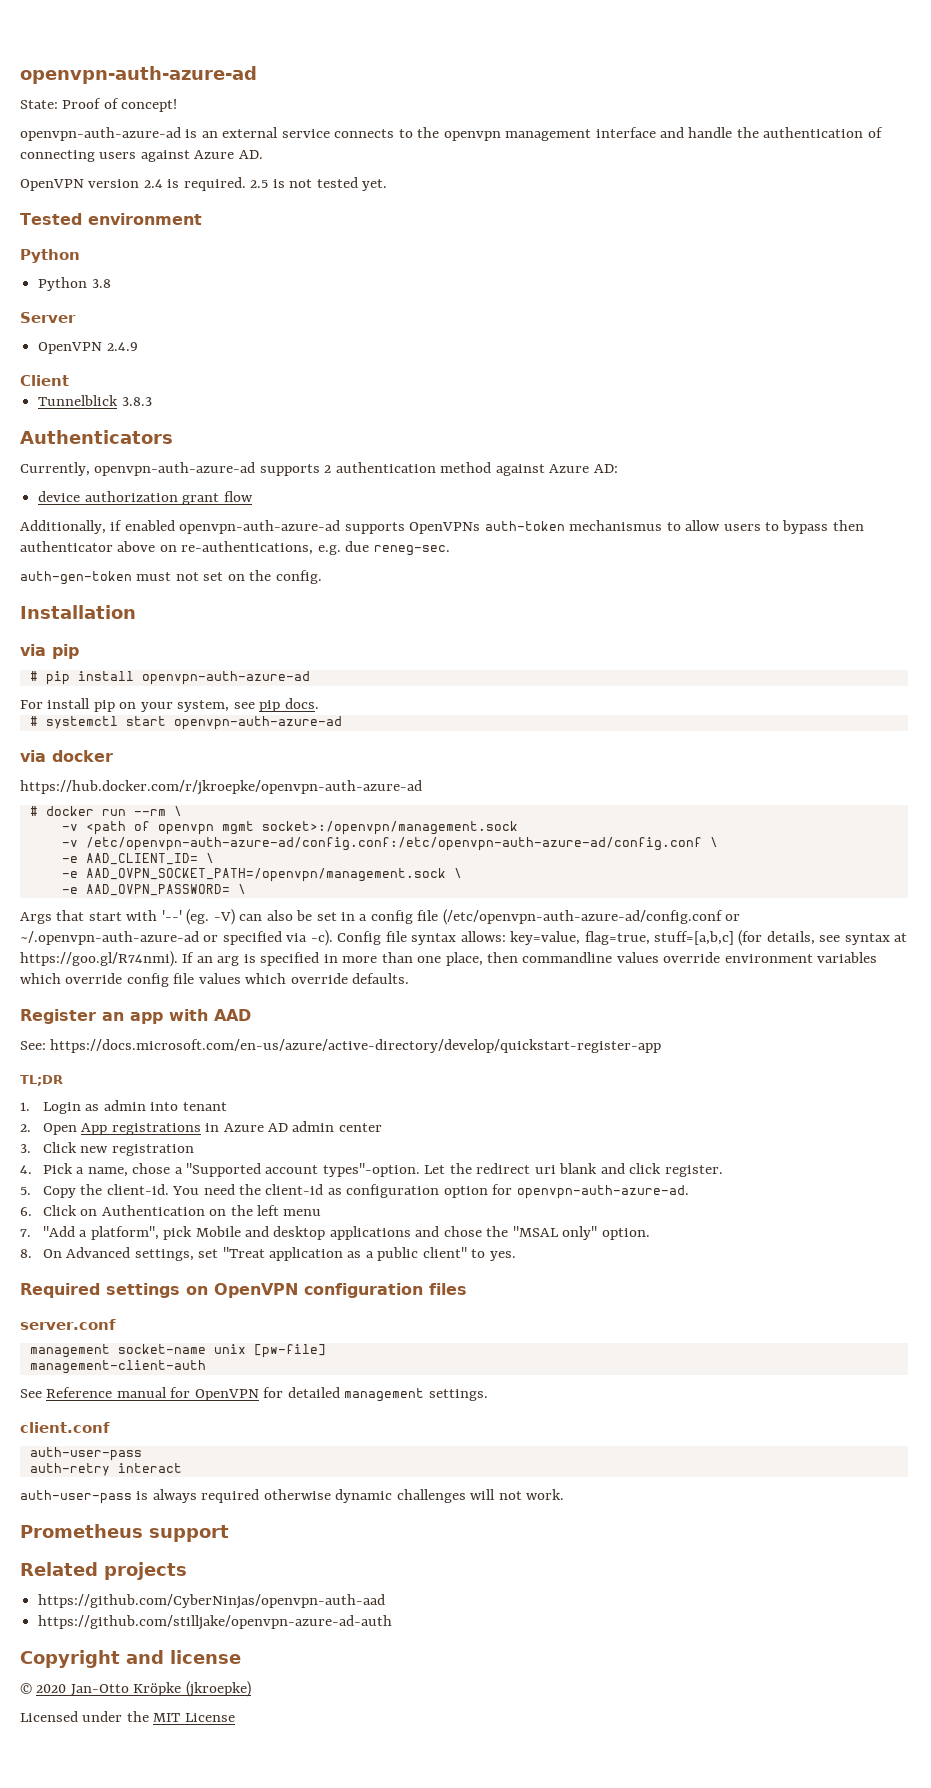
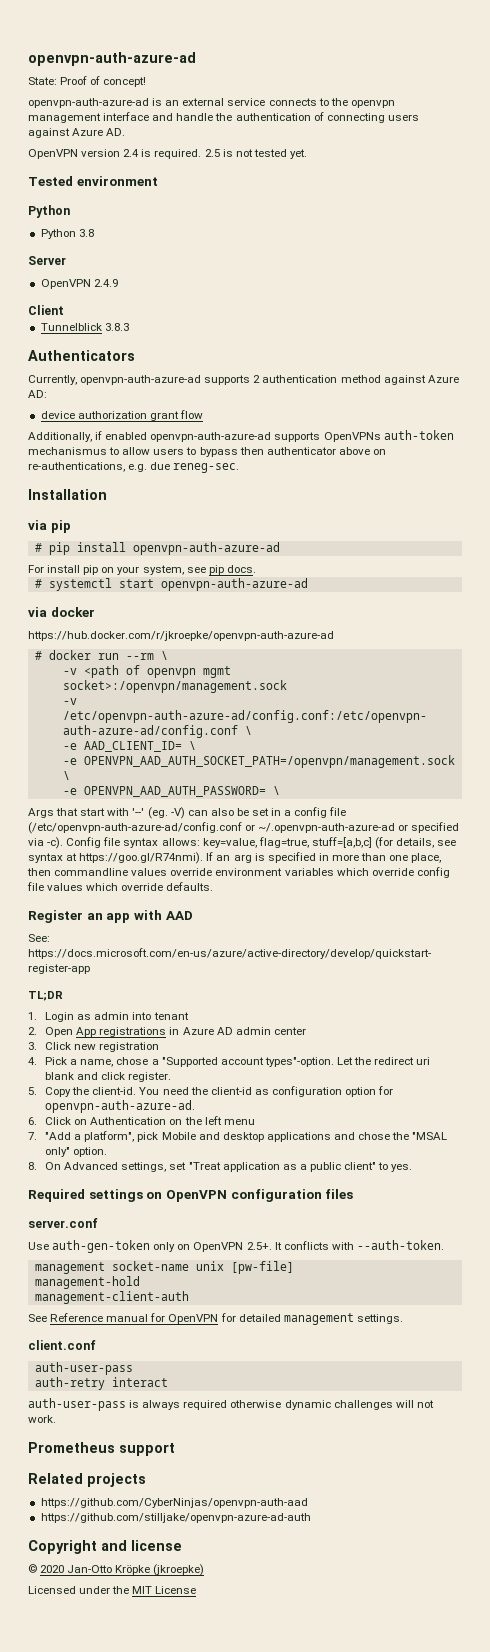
- auth-gen-token must not set on the config.
- -e AAD_OVPN_SOCKET_PATH=/openvpn/management.sock \
- -e AAD_OVPN_PASSWORD= \
+ -e OPENVPN_AAD_AUTH_SOCKET_PATH=/openvpn/management.sock \
+ -e OPENVPN_AAD_AUTH_PASSWORD= \
+ Use auth-gen-token only on OpenVPN 2.5+. It conflicts with --auth-token.
+ management-hold

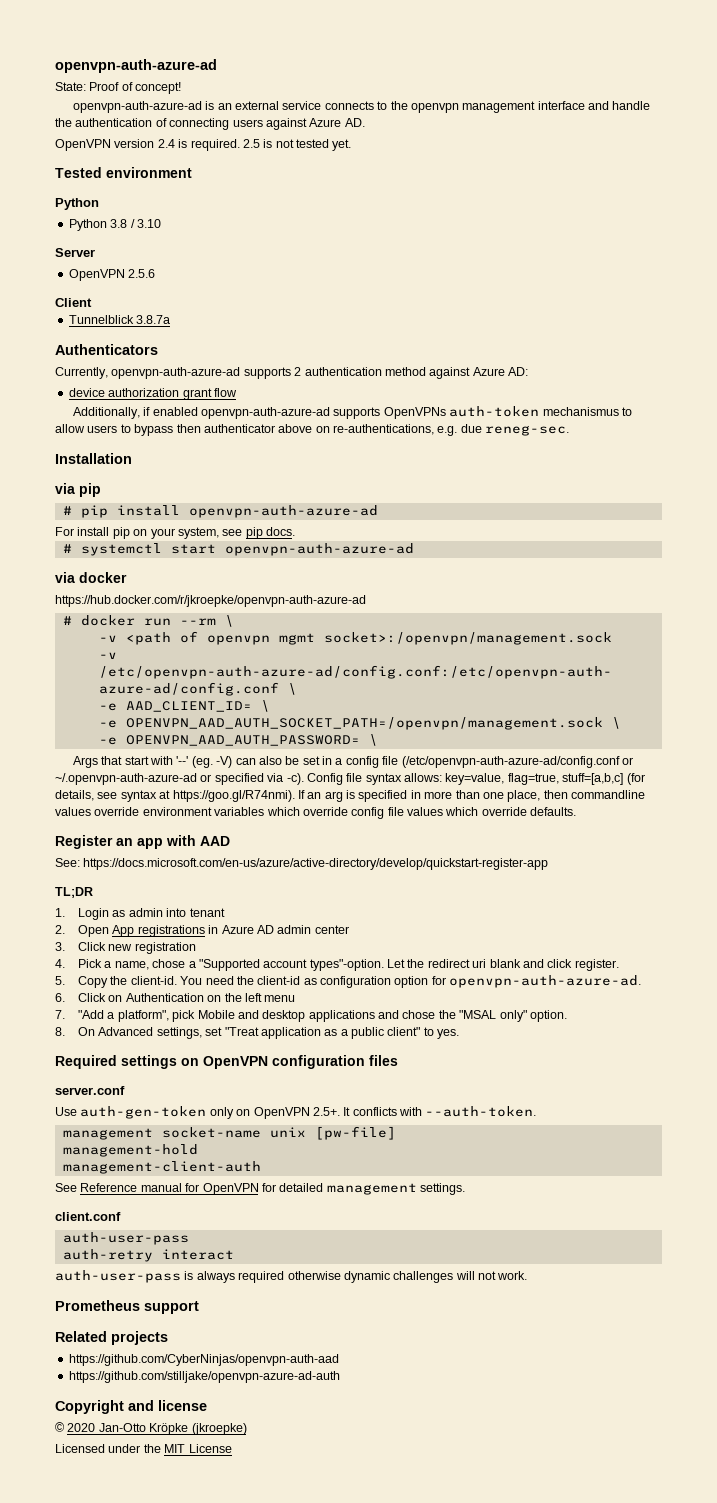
- Python 3.8
+ Python 3.8 / 3.10
- OpenVPN 2.4.9
+ OpenVPN 2.5.6
- Tunnelblick 3.8.3
+ Tunnelblick 3.8.7a

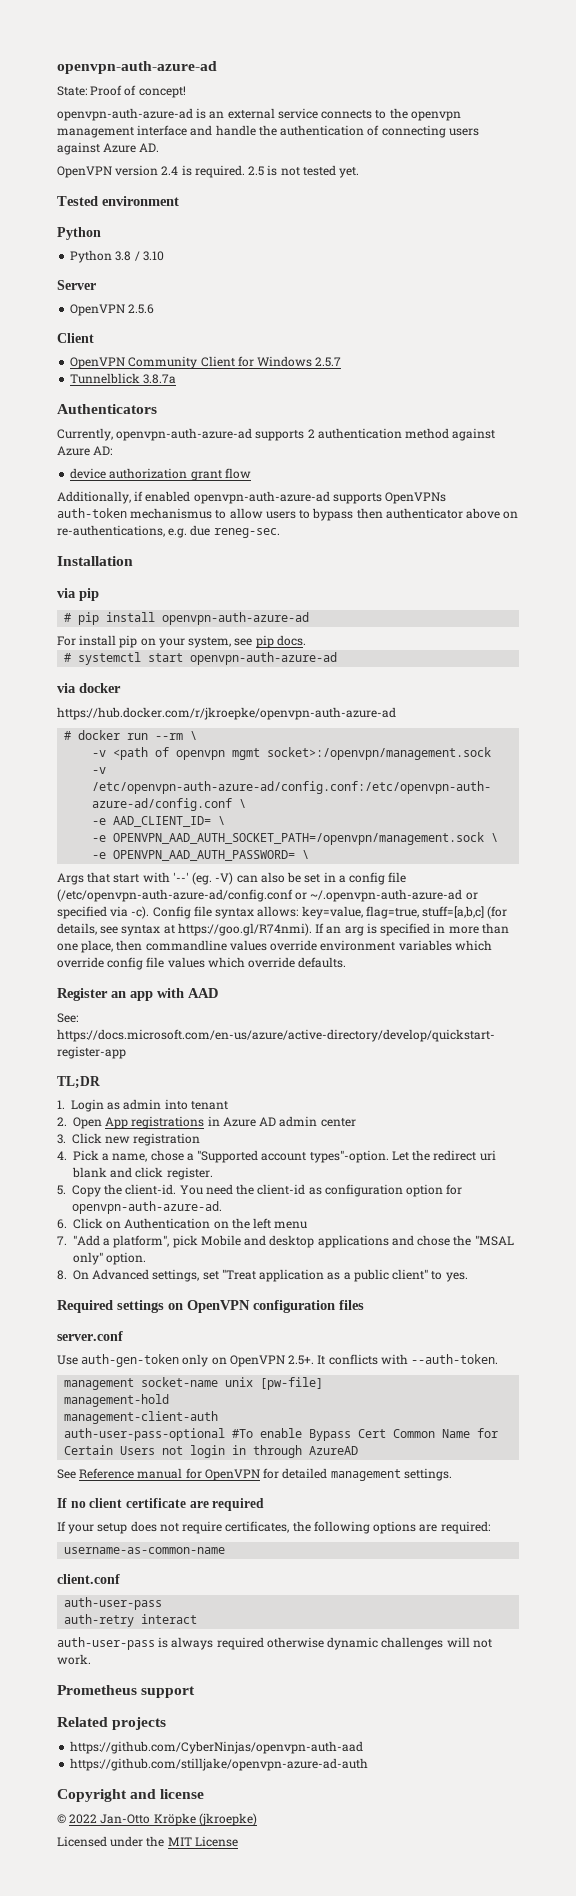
+ OpenVPN Community Client for Windows 2.5.7
+ auth-user-pass-optional #To enable Bypass Cert Common Name for Certain Users not login in through AzureAD
+ If no client certificate are required
+ If your setup does not require certificates, the following options are required:
+ username-as-common-name
- © 2020 Jan-Otto Kröpke (jkroepke)
+ © 2022 Jan-Otto Kröpke (jkroepke)

